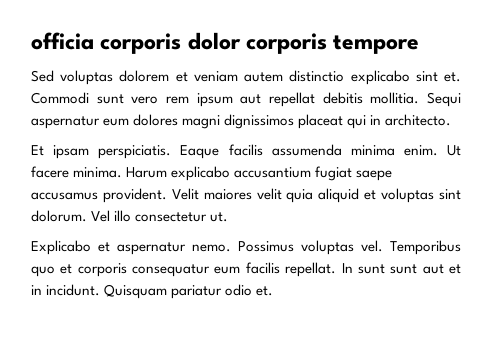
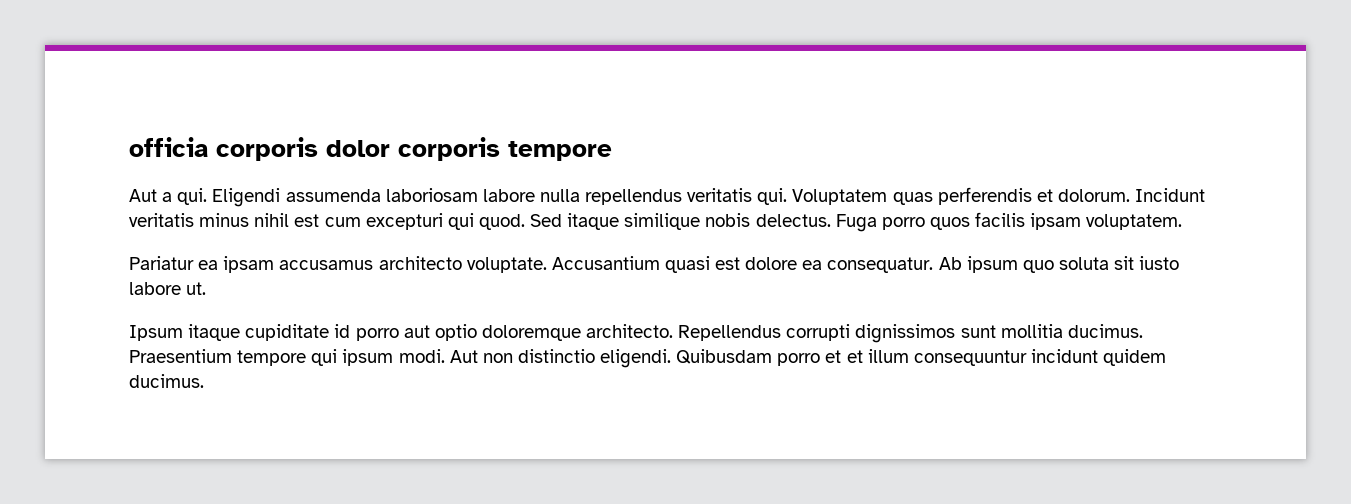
- Sed voluptas dolorem et veniam autem distinctio explicabo sint et. Commodi sunt vero rem ipsum aut repellat debitis mollitia. Sequi aspernatur eum dolores magni dignissimos placeat qui in architecto.
- Et ipsam perspiciatis. Eaque facilis assumenda minima enim. Ut facere minima. Harum explicabo accusantium fugiat saepe accusamus provident. Velit maiores velit quia aliquid et voluptas sint dolorum. Vel illo consectetur ut.
- Explicabo et aspernatur nemo. Possimus voluptas vel. Temporibus quo et corporis consequatur eum facilis repellat. In sunt sunt aut et in incidunt. Quisquam pariatur odio et.
+ Aut a qui. Eligendi assumenda laboriosam labore nulla repellendus veritatis qui. Voluptatem quas perferendis et dolorum. Incidunt veritatis minus nihil est cum excepturi qui quod. Sed itaque similique nobis delectus. Fuga porro quos facilis ipsam voluptatem.
+ Pariatur ea ipsam accusamus architecto voluptate. Accusantium quasi est dolore ea consequatur. Ab ipsum quo soluta sit iusto labore ut.
+ Ipsum itaque cupiditate id porro aut optio doloremque architecto. Repellendus corrupti dignissimos sunt mollitia ducimus. Praesentium tempore qui ipsum modi. Aut non distinctio eligendi. Quibusdam porro et et illum consequuntur incidunt quidem ducimus.

